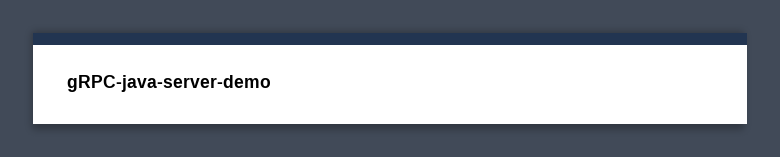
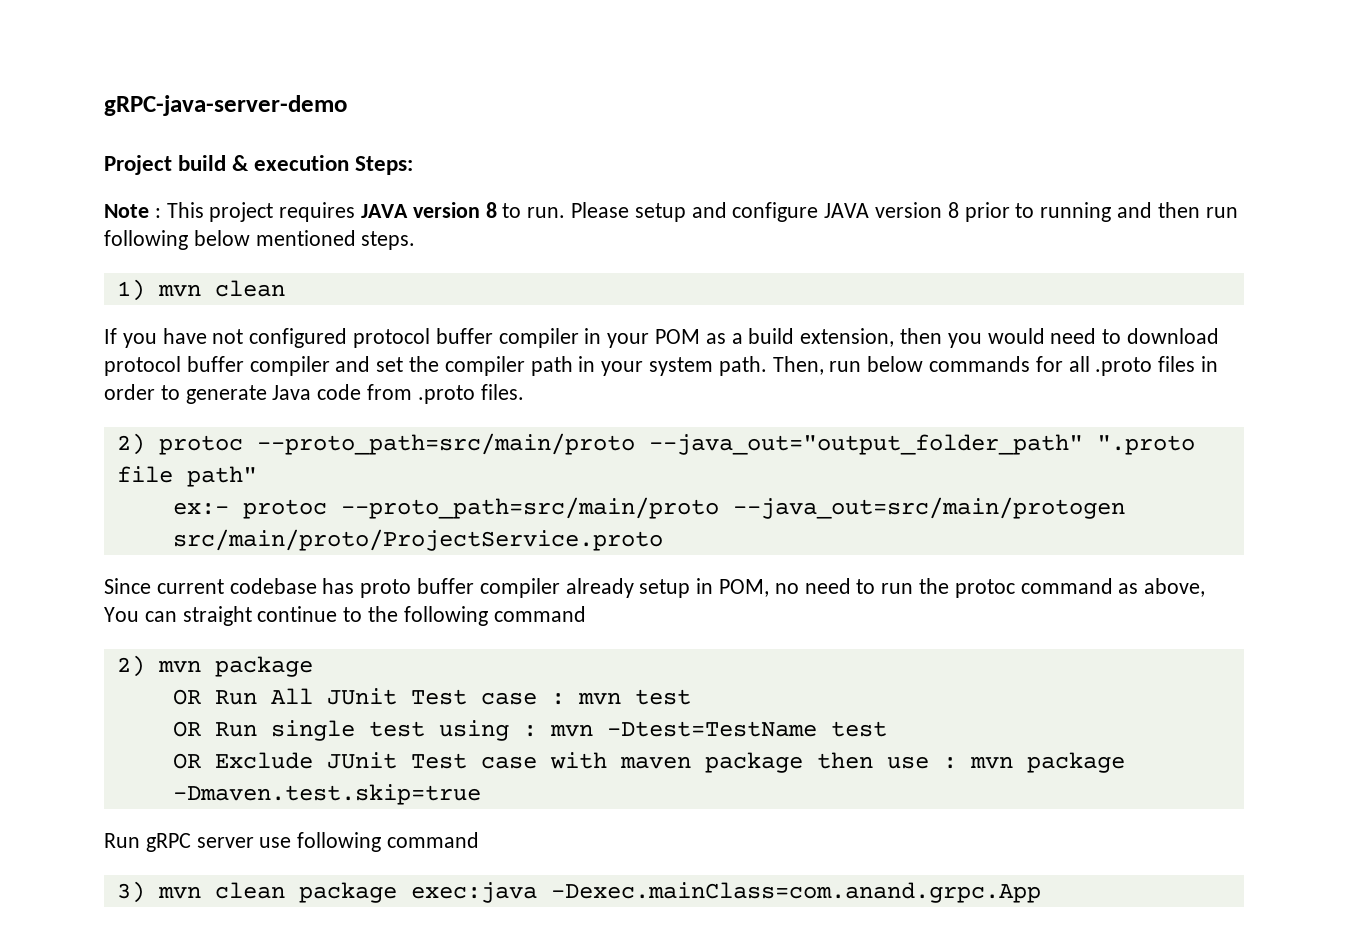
+ Project build & execution Steps:
+ Note : This project requires JAVA version 8 to run. Please setup and configure JAVA version 8 prior to running and then run following below mentioned steps.
+ 1) mvn clean
+ If you have not configured protocol buffer compiler in your POM as a build extension, then you would need to download protocol buffer compiler and set the compiler path in your system path. Then, run below commands for all .proto files in order to generate Java code from .proto files.
+ 2) protoc --proto_path=src/main/proto --java_out="output_folder_path" ".proto file path"
+ ex:- protoc --proto_path=src/main/proto --java_out=src/main/protogen src/main/proto/ProjectService.proto
+ Since current codebase has proto buffer compiler already setup in POM, no need to run the protoc command as above, You can straight continue to the following command
+ 2) mvn package
+ OR Run All JUnit Test case : mvn test
+ OR Run single test using : mvn -Dtest=TestName test
+ OR Exclude JUnit Test case with maven package then use : mvn package -Dmaven.test.skip=true
+ Run gRPC server use following command
+ 3) mvn clean package exec:java -Dexec.mainClass=com.anand.grpc.App

